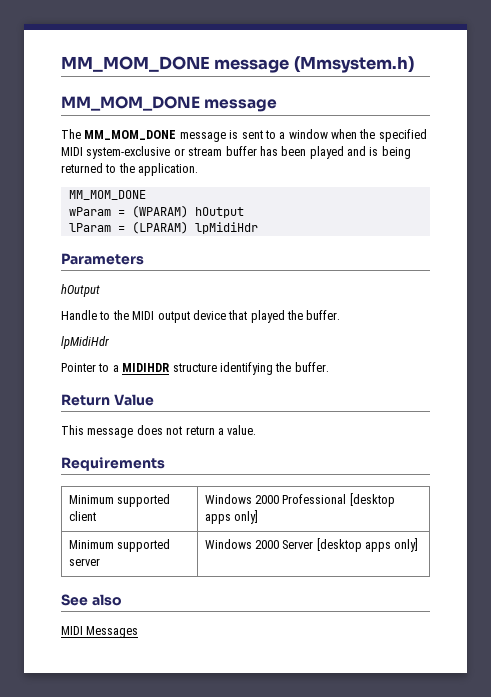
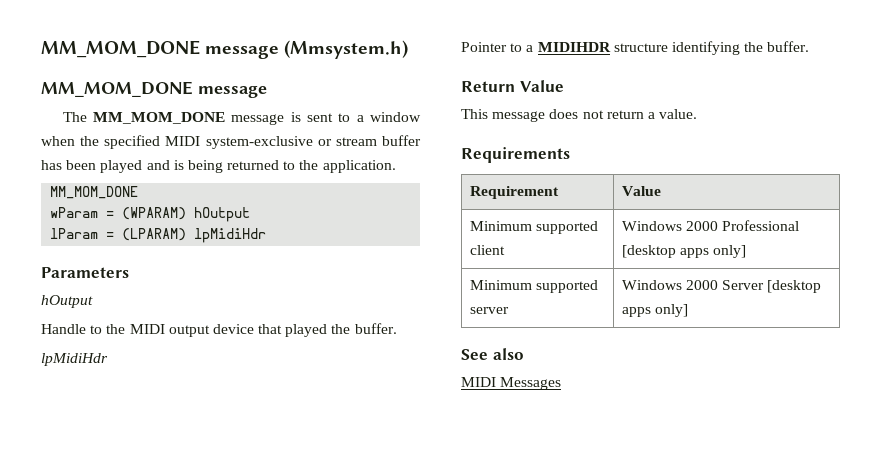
+ Requirement | Value

